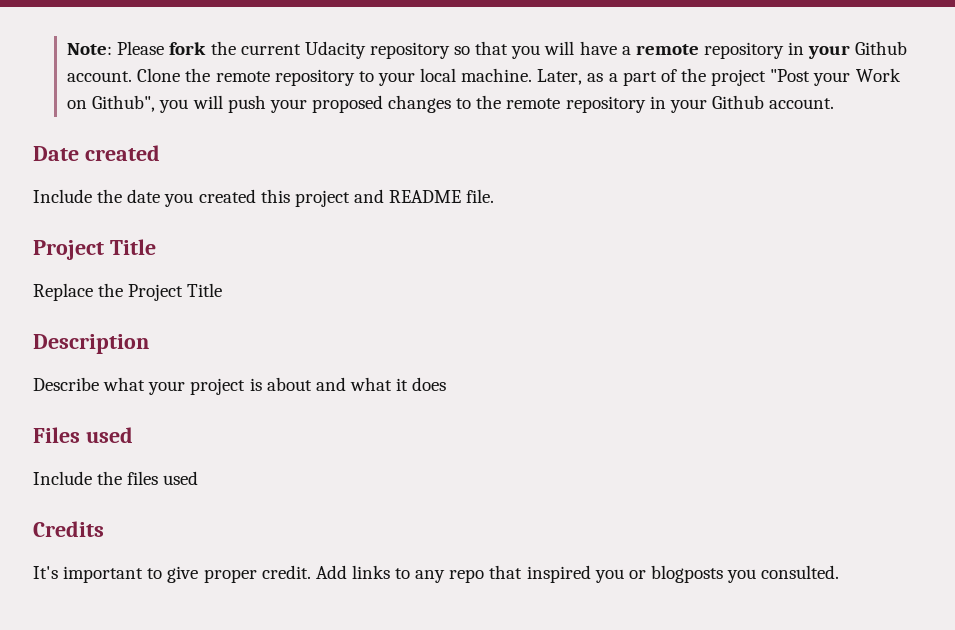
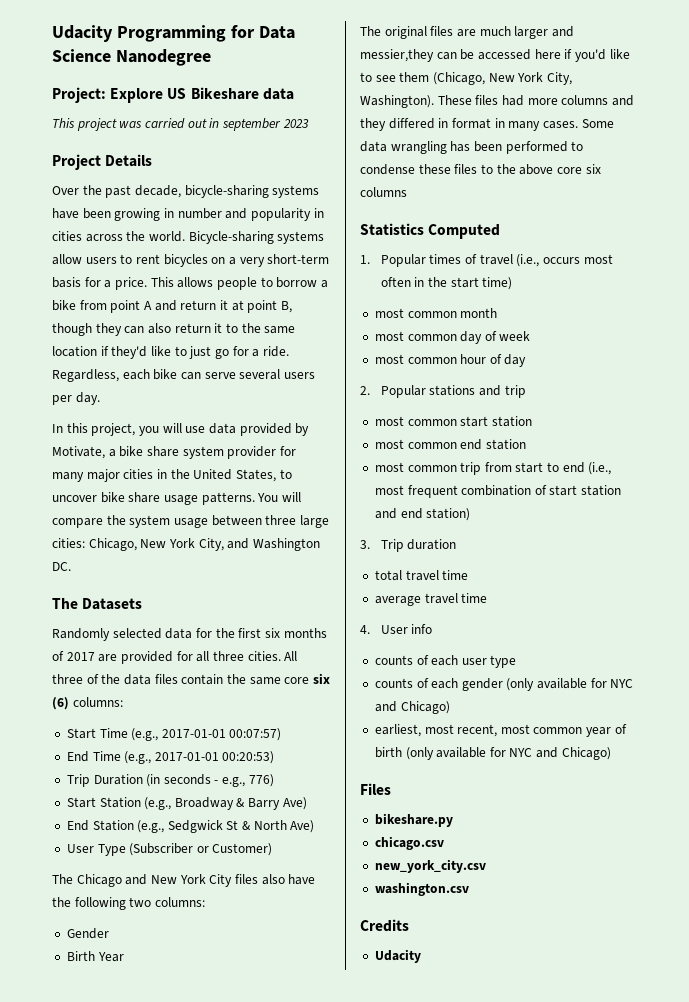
- Note: Please fork the current Udacity repository so that you will have a remote repository in your Github account. Clone the remote repository to your local machine. Later, as a part of the project "Post your Work on Github", you will push your proposed changes to the remote repository in your Github account.
- Date created
- Include the date you created this project and README file.
- Project Title
- Replace the Project Title
- Description
- Describe what your project is about and what it does
- Files used
- Include the files used
+ Udacity Programming for Data Science Nanodegree
+ Project: Explore US Bikeshare data
+ This project was carried out in september 2023
+ Project Details
+ Over the past decade, bicycle-sharing systems have been growing in number and popularity in cities across the world. Bicycle-sharing systems allow users to rent bicycles on a very short-term basis for a price. This allows people to borrow a bike from point A and return it at point B, though they can also return it to the same location if they'd like to just go for a ride. Regardless, each bike can serve several users per day.
+ In this project, you will use data provided by Motivate, a bike share system provider for many major cities in the United States, to uncover bike share usage patterns. You will compare the system usage between three large cities: Chicago, New York City, and Washington DC.
+ The Datasets
+ Randomly selected data for the first six months of 2017 are provided for all three cities. All three of the data files contain the same core six (6) columns:
+ Start Time (e.g., 2017-01-01 00:07:57)
+ End Time (e.g., 2017-01-01 00:20:53)
+ Trip Duration (in seconds - e.g., 776)
+ Start Station (e.g., Broadway & Barry Ave)
+ End Station (e.g., Sedgwick St & North Ave)
+ User Type (Subscriber or Customer)
+ The Chicago and New York City files also have the following two columns:
+ Gender
+ Birth Year
+ The original files are much larger and messier,they can be accessed here if you'd like to see them (Chicago, New York City, Washington). These files had more columns and they differed in format in many cases. Some data wrangling has been performed to condense these files to the above core six columns
+ Statistics Computed
+ 1. Popular times of travel (i.e., occurs most often in the start time)
+ most common month
+ most common day of week
+ most common hour of day
+ 2. Popular stations and trip
+ most common start station
+ most common end station
+ most common trip from start to end (i.e., most frequent combination of start station and end station)
+ 3. Trip duration
+ total travel time
+ average travel time
+ 4. User info
+ counts of each user type
+ counts of each gender (only available for NYC and Chicago)
+ earliest, most recent, most common year of birth (only available for NYC and Chicago)
+ Files
+ bikeshare.py
+ chicago.csv
+ new_york_city.csv
+ washington.csv
  Credits
- It's important to give proper credit. Add links to any repo that inspired you or blogposts you consulted.
+ Udacity

